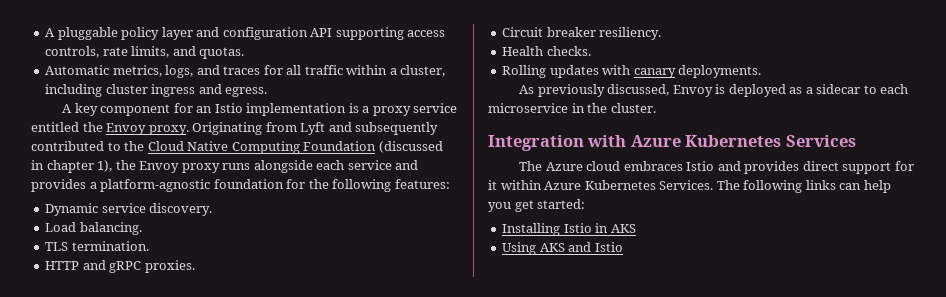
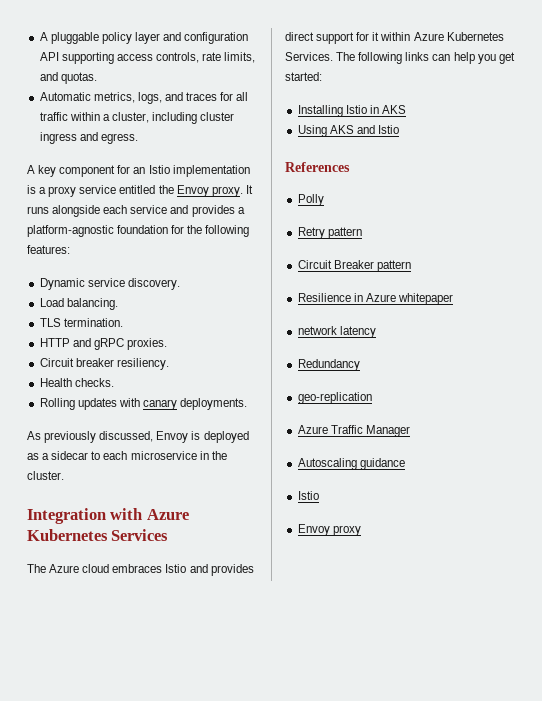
- Originating from Lyft and subsequently contributed to the Cloud Native Computing Foundation (discussed in chapter 1), the Envoy proxy runs alongside each service and provides a platform-agnostic foundation for the following features:
+ It runs alongside each service and provides a platform-agnostic foundation for the following features:
+ References
+ Polly
+ Retry pattern
+ Circuit Breaker pattern
+ Resilience in Azure whitepaper
+ network latency
+ Redundancy
+ geo-replication
+ Azure Traffic Manager
+ Autoscaling guidance
+ Istio
+ Envoy proxy

